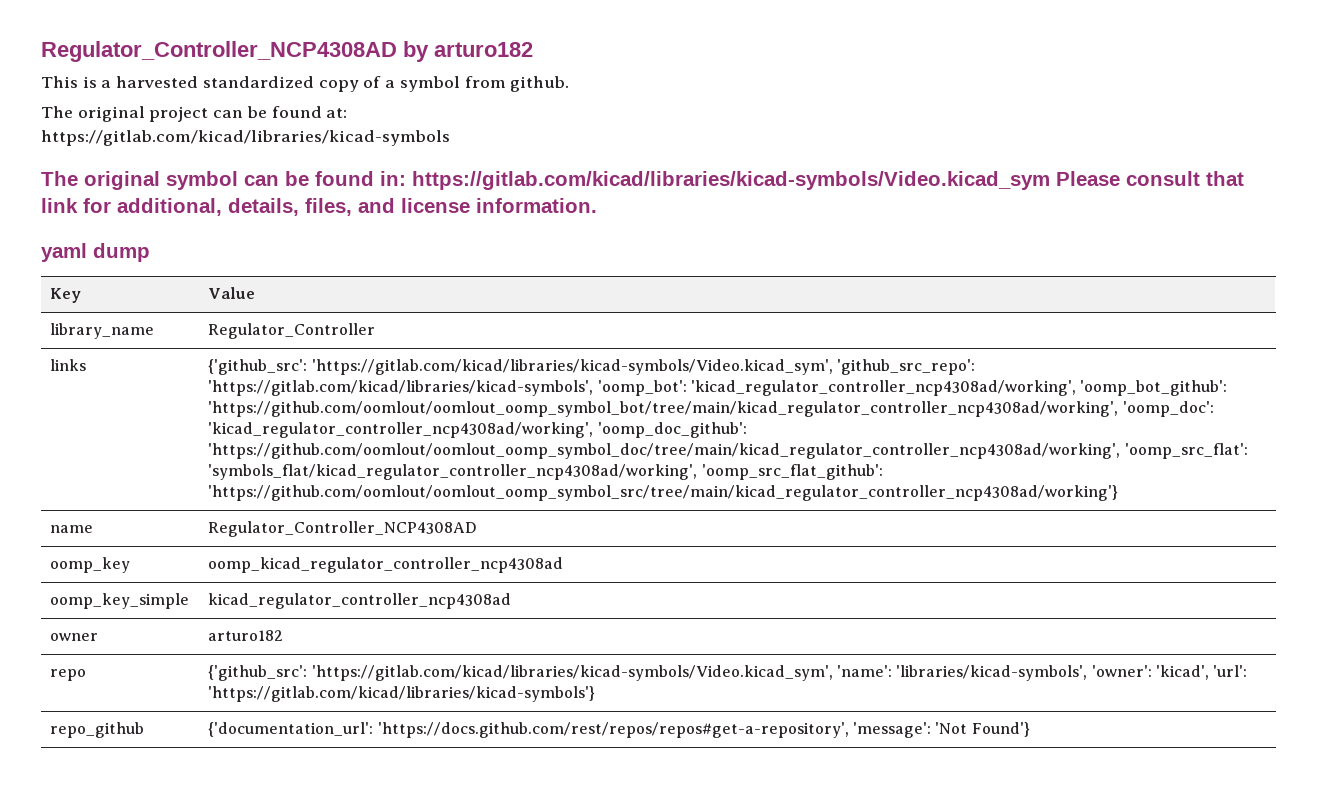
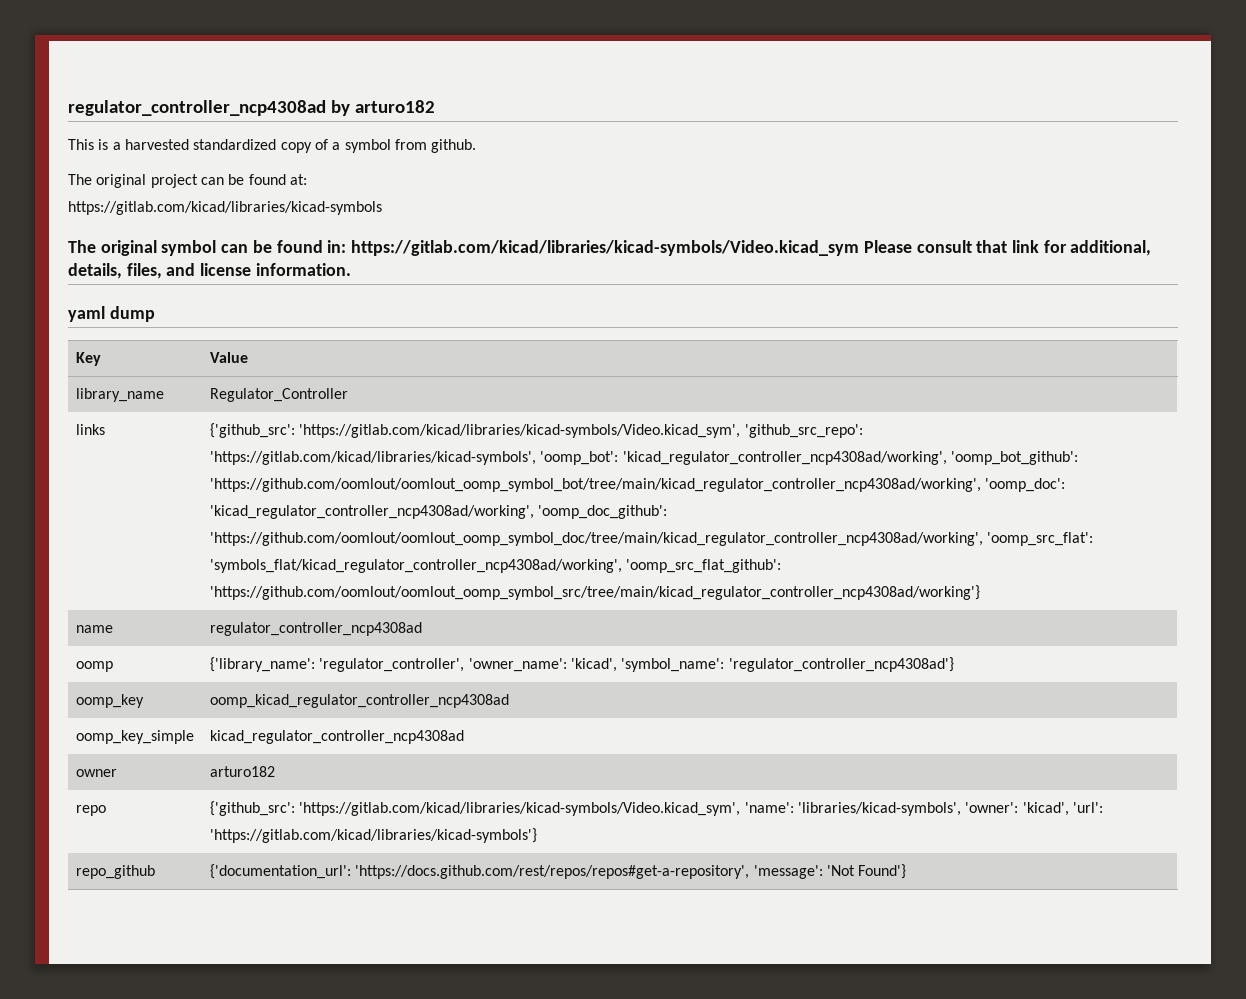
- Regulator_Controller_NCP4308AD by arturo182
+ regulator_controller_ncp4308ad by arturo182
- name | Regulator_Controller_NCP4308AD
+ name | regulator_controller_ncp4308ad
+ oomp | {'library_name': 'regulator_controller', 'owner_name': 'kicad', 'symbol_name': 'regulator_controller_ncp4308ad'}

